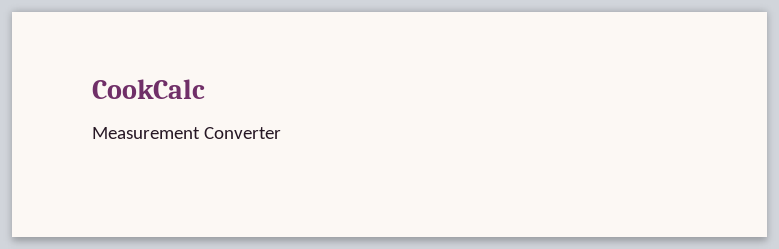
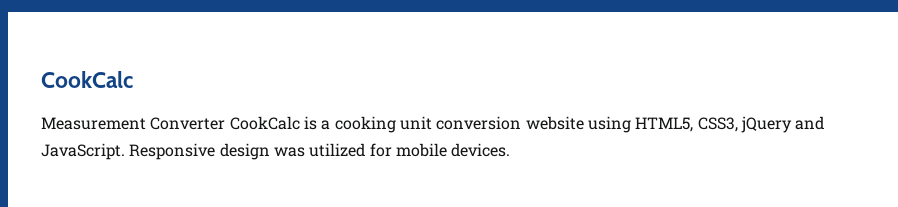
- Measurement Converter
+ Measurement Converter CookCalc is a cooking unit conversion website using HTML5, CSS3, jQuery and JavaScript. Responsive design was utilized for mobile devices.

